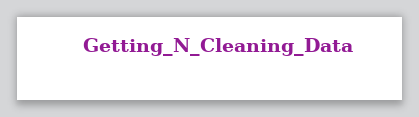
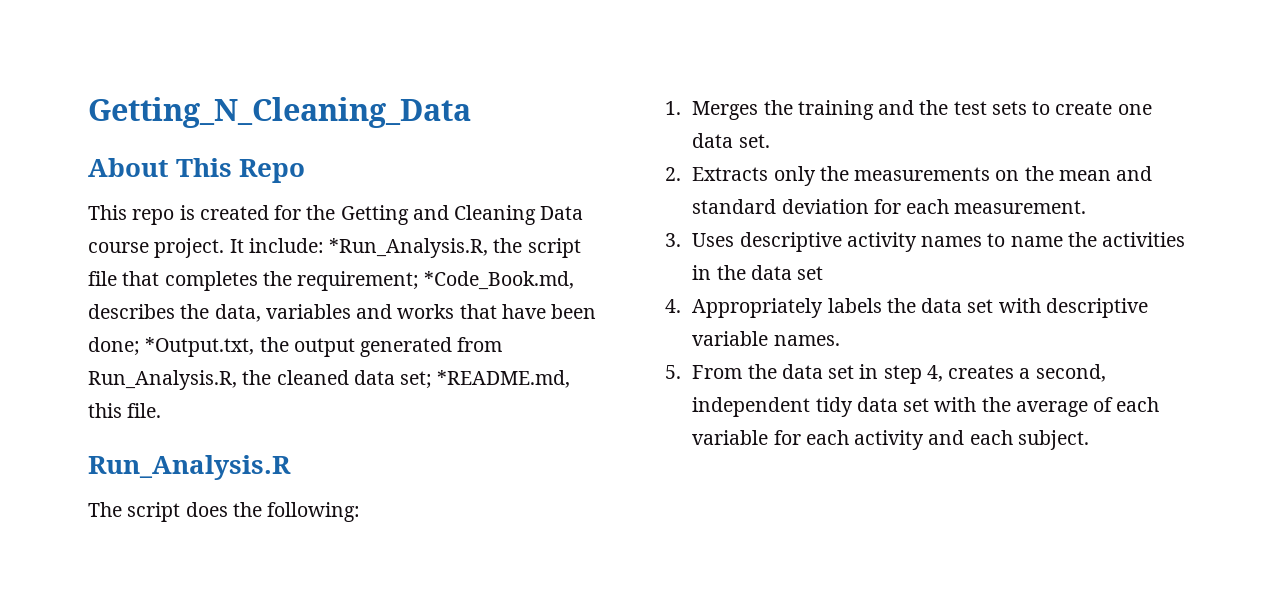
+ About This Repo
+ This repo is created for the Getting and Cleaning Data course project. It include: *Run_Analysis.R, the script file that completes the requirement; *Code_Book.md, describes the data, variables and works that have been done; *Output.txt, the output generated from Run_Analysis.R, the cleaned data set; *README.md, this file.
+ Run_Analysis.R
+ The script does the following:
+ 1. Merges the training and the test sets to create one data set.
+ 2. Extracts only the measurements on the mean and standard deviation for each measurement.
+ 3. Uses descriptive activity names to name the activities in the data set
+ 4. Appropriately labels the data set with descriptive variable names.
+ 5. From the data set in step 4, creates a second, independent tidy data set with the average of each variable for each activity and each subject.

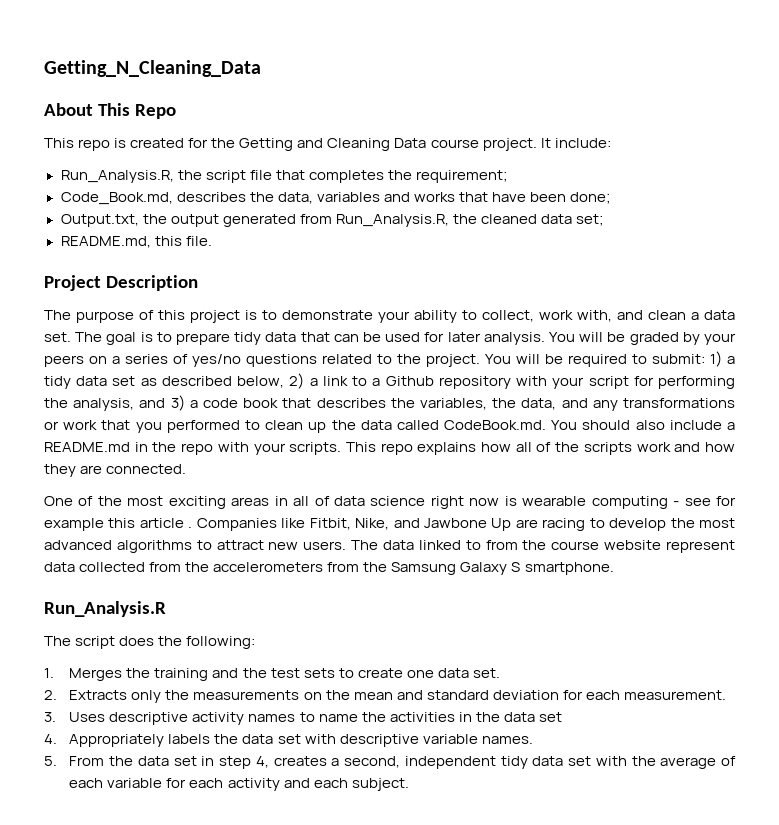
- It include: *Run_Analysis.R, the script file that completes the requirement; *Code_Book.md, describes the data, variables and works that have been done; *Output.txt, the output generated from Run_Analysis.R, the cleaned data set; *README.md, this file.
+ It include:
+ Run_Analysis.R, the script file that completes the requirement;
+ Code_Book.md, describes the data, variables and works that have been done;
+ Output.txt, the output generated from Run_Analysis.R, the cleaned data set;
+ README.md, this file.
+ Project Description
+ The purpose of this project is to demonstrate your ability to collect, work with, and clean a data set. The goal is to prepare tidy data that can be used for later analysis. You will be graded by your peers on a series of yes/no questions related to the project. You will be required to submit: 1) a tidy data set as described below, 2) a link to a Github repository with your script for performing the analysis, and 3) a code book that describes the variables, the data, and any transformations or work that you performed to clean up the data called CodeBook.md. You should also include a README.md in the repo with your scripts. This repo explains how all of the scripts work and how they are connected.
+ One of the most exciting areas in all of data science right now is wearable computing - see for example this article . Companies like Fitbit, Nike, and Jawbone Up are racing to develop the most advanced algorithms to attract new users. The data linked to from the course website represent data collected from the accelerometers from the Samsung Galaxy S smartphone.

